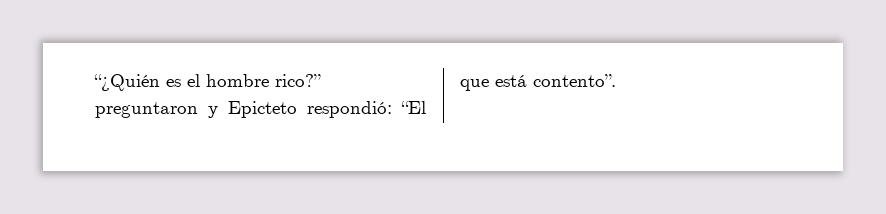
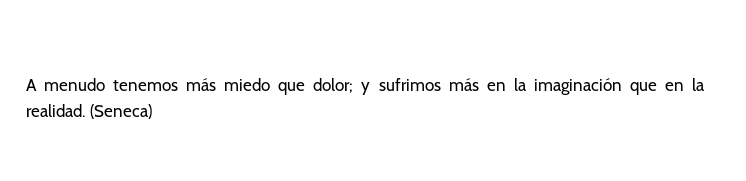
- “¿Quién es el hombre rico?” preguntaron y Epicteto respondió: “El que está contento”.
+ A menudo tenemos más miedo que dolor; y sufrimos más en la imaginación que en la realidad. (Seneca)

